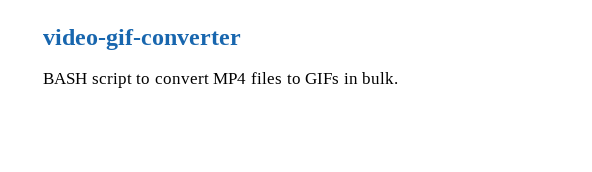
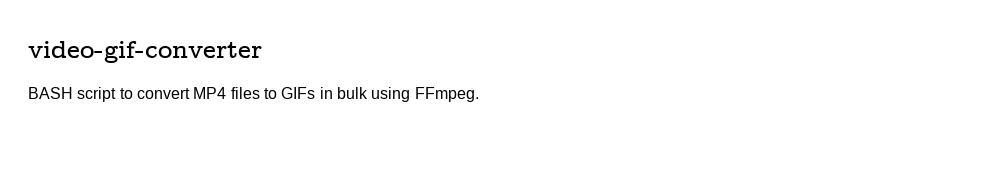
- BASH script to convert MP4 files to GIFs in bulk.
+ BASH script to convert MP4 files to GIFs in bulk using FFmpeg.

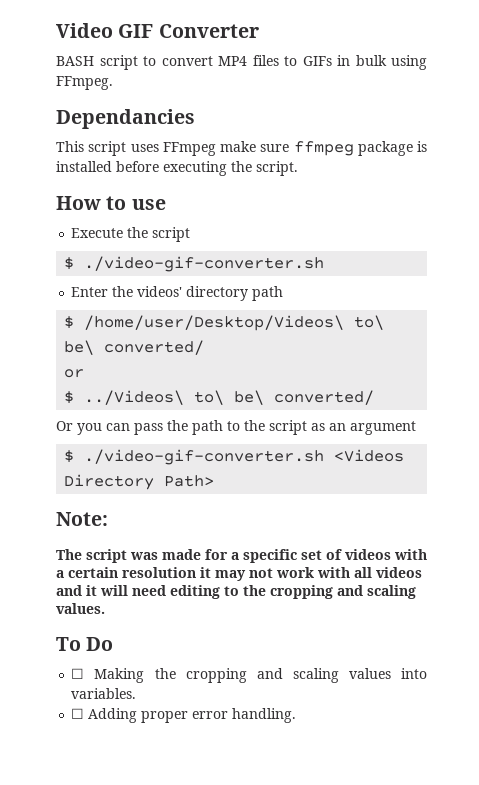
- video-gif-converter
+ Video GIF Converter
+ Dependancies
+ This script uses FFmpeg make sure ffmpeg package is installed before executing the script.
+ How to use
+ Execute the script
+ $ ./video-gif-converter.sh
+ Enter the videos' directory path
+ $ /home/user/Desktop/Videos\ to\ be\ converted/
+ or
+ $ ../Videos\ to\ be\ converted/
+ Or you can pass the path to the script as an argument
+ $ ./video-gif-converter.sh <Videos Directory Path>
+ Note:
+ The script was made for a specific set of videos with a certain resolution it may not work with all videos and it will need editing to the cropping and scaling values.
+ To Do
+ ☐ Making the cropping and scaling values into variables.
+ ☐ Adding proper error handling.

